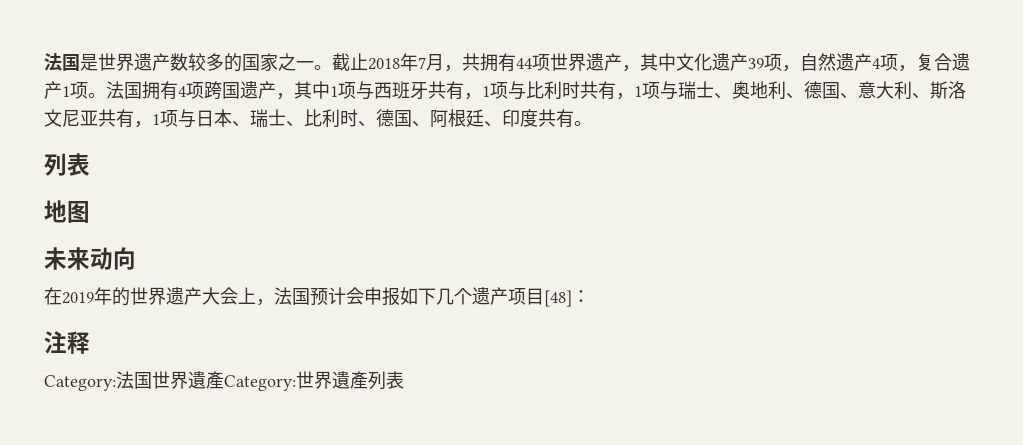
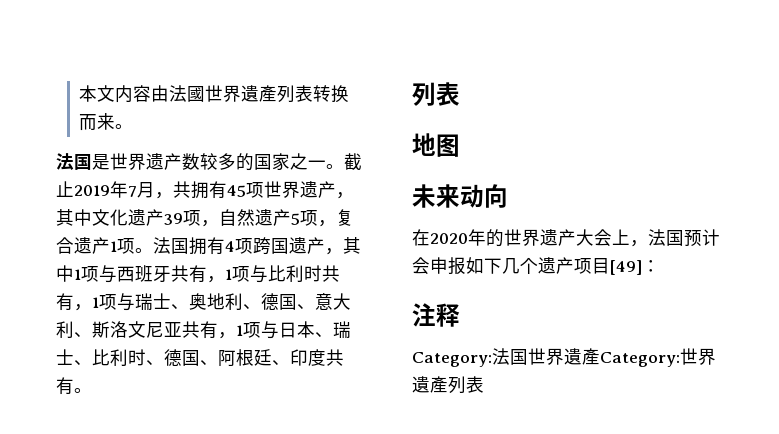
+ 本文内容由法國世界遺產列表转换而来。
- 截止2018年7月，共拥有44项世界遗产，其中文化遗产39项，自然遗产4项，复合遗产1项。
+ 截止2019年7月，共拥有45项世界遗产，其中文化遗产39项，自然遗产5项，复合遗产1项。
- 在2019年的世界遗产大会上，法国预计会申报如下几个遗产项目[48]：
+ 在2020年的世界遗产大会上，法国预计会申报如下几个遗产项目[49]：

